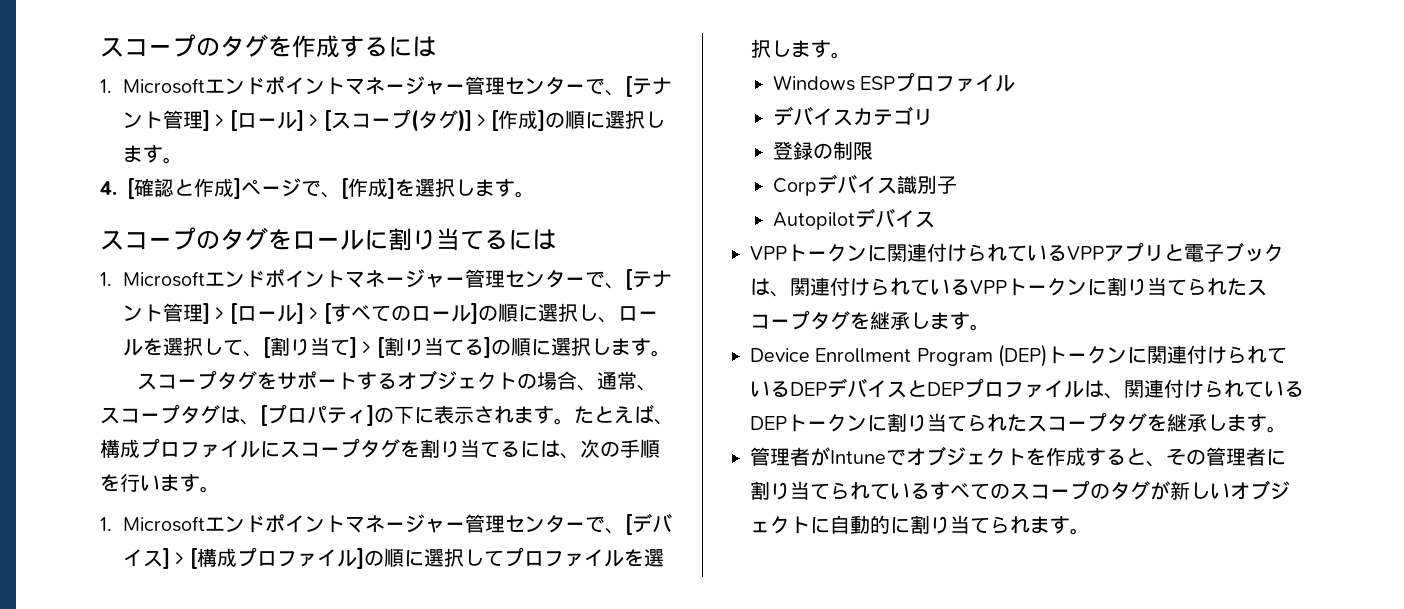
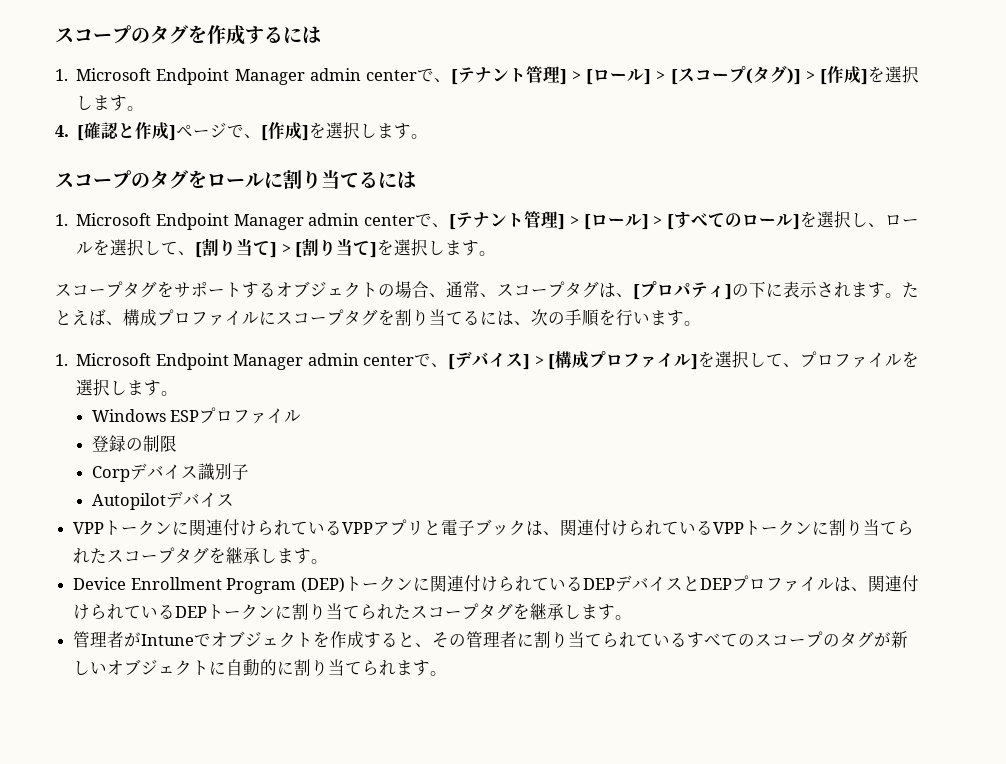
- 1. Microsoftエンドポイントマネージャー管理センターで、[テナント管理] > [ロール] > [スコープ(タグ)] > [作成]の順に選択します。
+ 1. Microsoft Endpoint Manager admin centerで、[テナント管理] > [ロール] > [スコープ(タグ)] > [作成]を選択します。
- 1. Microsoftエンドポイントマネージャー管理センターで、[テナント管理] > [ロール] > [すべてのロール]の順に選択し、ロールを選択して、[割り当て] > [割り当てる]の順に選択します。
+ 1. Microsoft Endpoint Manager admin centerで、[テナント管理] > [ロール] > [すべてのロール]を選択し、ロールを選択して、[割り当て] > [割り当て]を選択します。
- 1. Microsoftエンドポイントマネージャー管理センターで、[デバイス] > [構成プロファイル]の順に選択してプロファイルを選択します。
+ 1. Microsoft Endpoint Manager admin centerで、[デバイス] > [構成プロファイル]を選択して、プロファイルを選択します。
- デバイスカテゴリ

